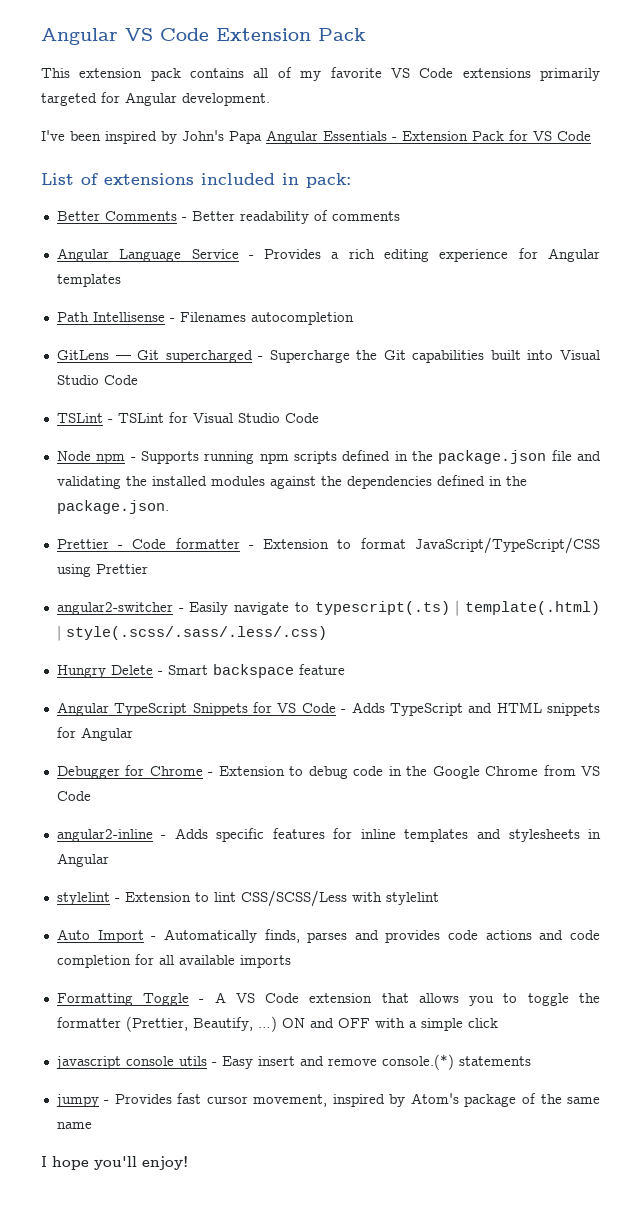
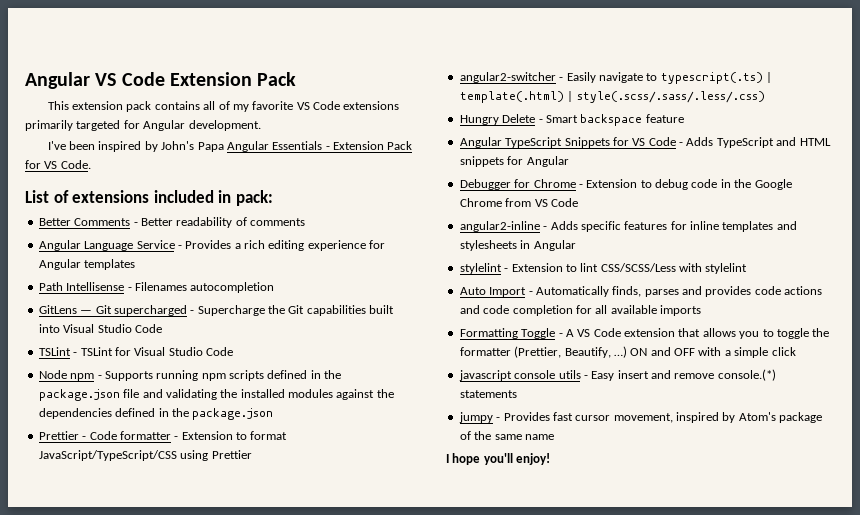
- I've been inspired by John's Papa Angular Essentials - Extension Pack for VS Code
+ I've been inspired by John's Papa Angular Essentials - Extension Pack for VS Code.
- Node npm - Supports running npm scripts defined in the package.json file and validating the installed modules against the dependencies defined in the package.json.
+ Node npm - Supports running npm scripts defined in the package.json file and validating the installed modules against the dependencies defined in the package.json

